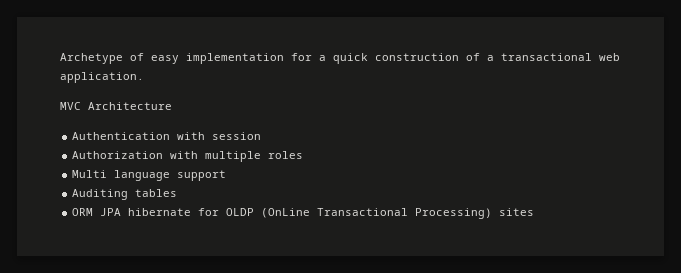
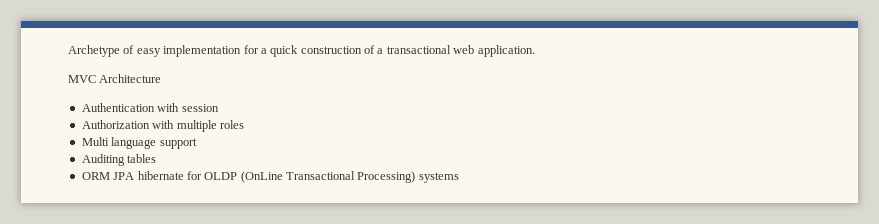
- ORM JPA hibernate for OLDP (OnLine Transactional Processing) sites
+ ORM JPA hibernate for OLDP (OnLine Transactional Processing) systems

